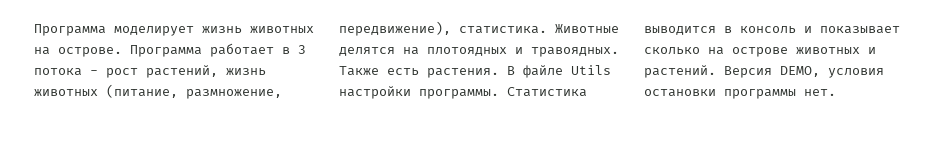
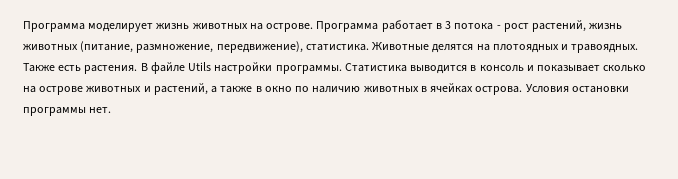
- Статистика выводится в консоль и показывает сколько на острове животных и растений. Версия DEMO, условия остановки программы нет.
+ Статистика выводится в консоль и показывает сколько на острове животных и растений, а также в окно по наличию животных в ячейках острова. Условия остановки программы нет.

